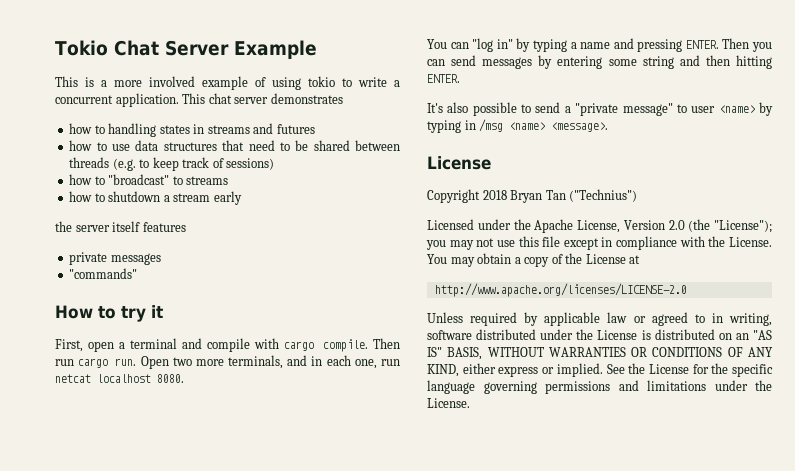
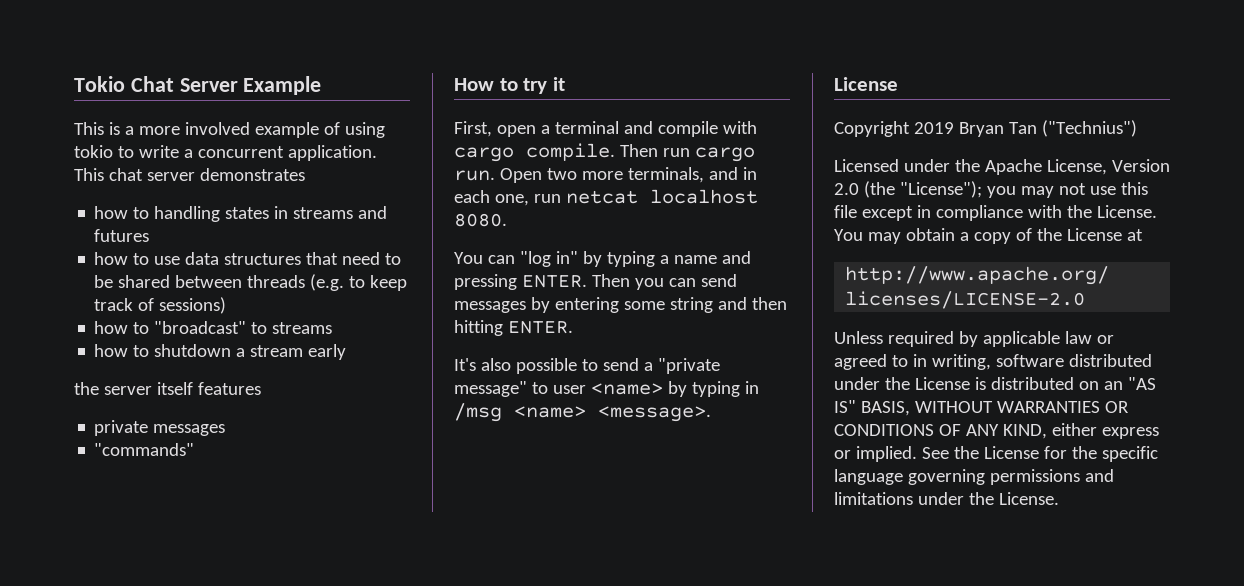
- Copyright 2018 Bryan Tan ("Technius")
+ Copyright 2019 Bryan Tan ("Technius")

